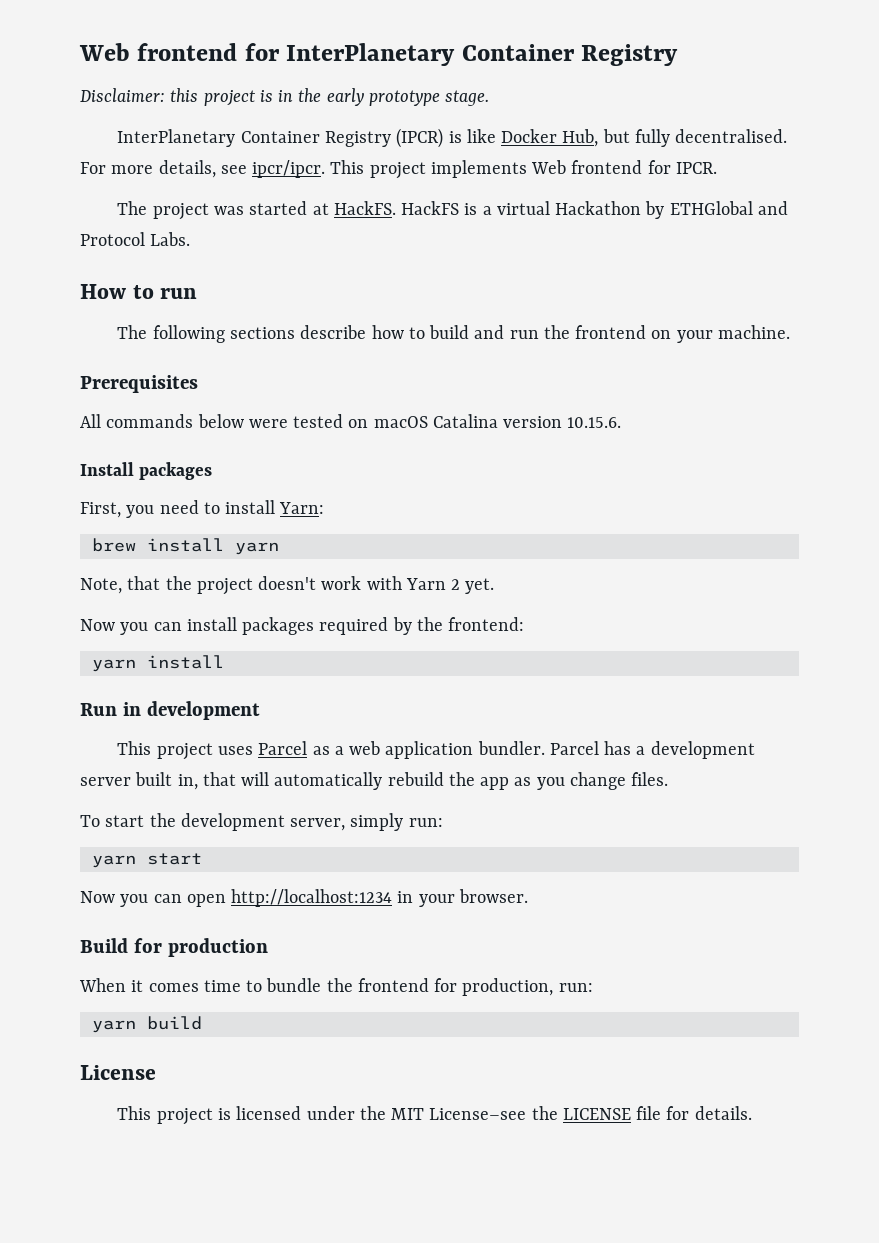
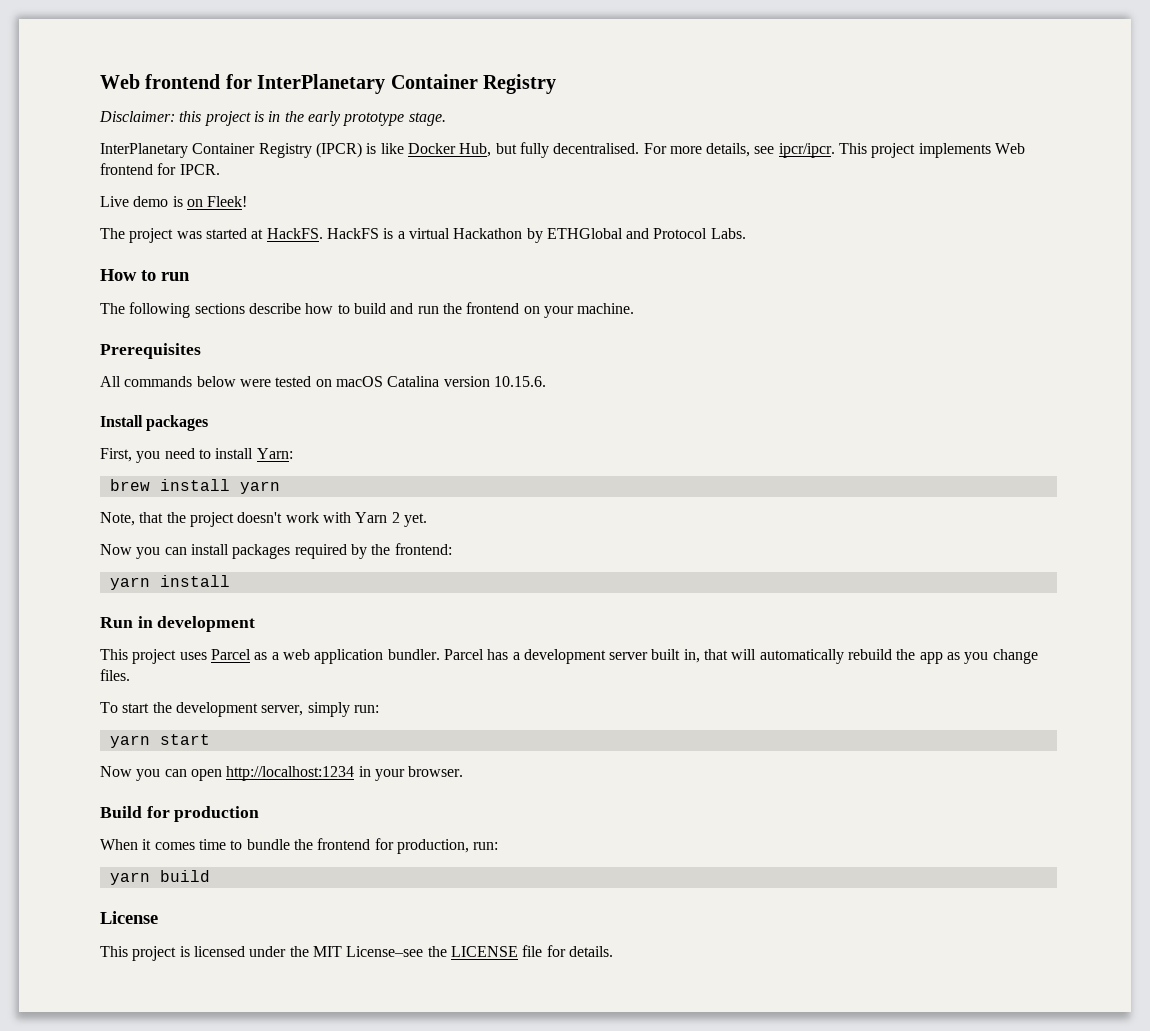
+ Live demo is on Fleek!

